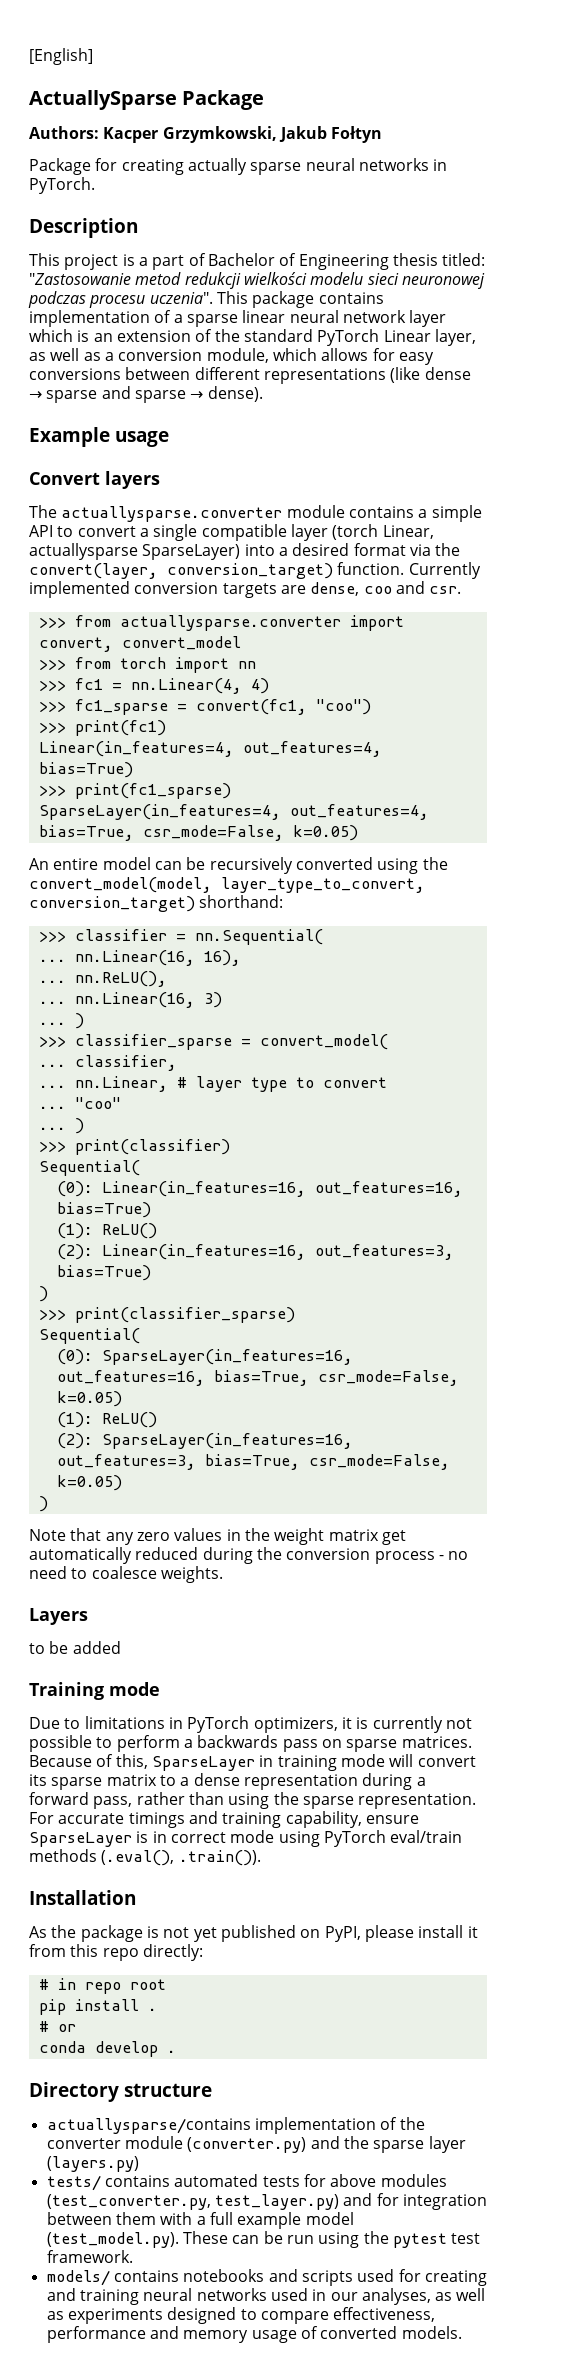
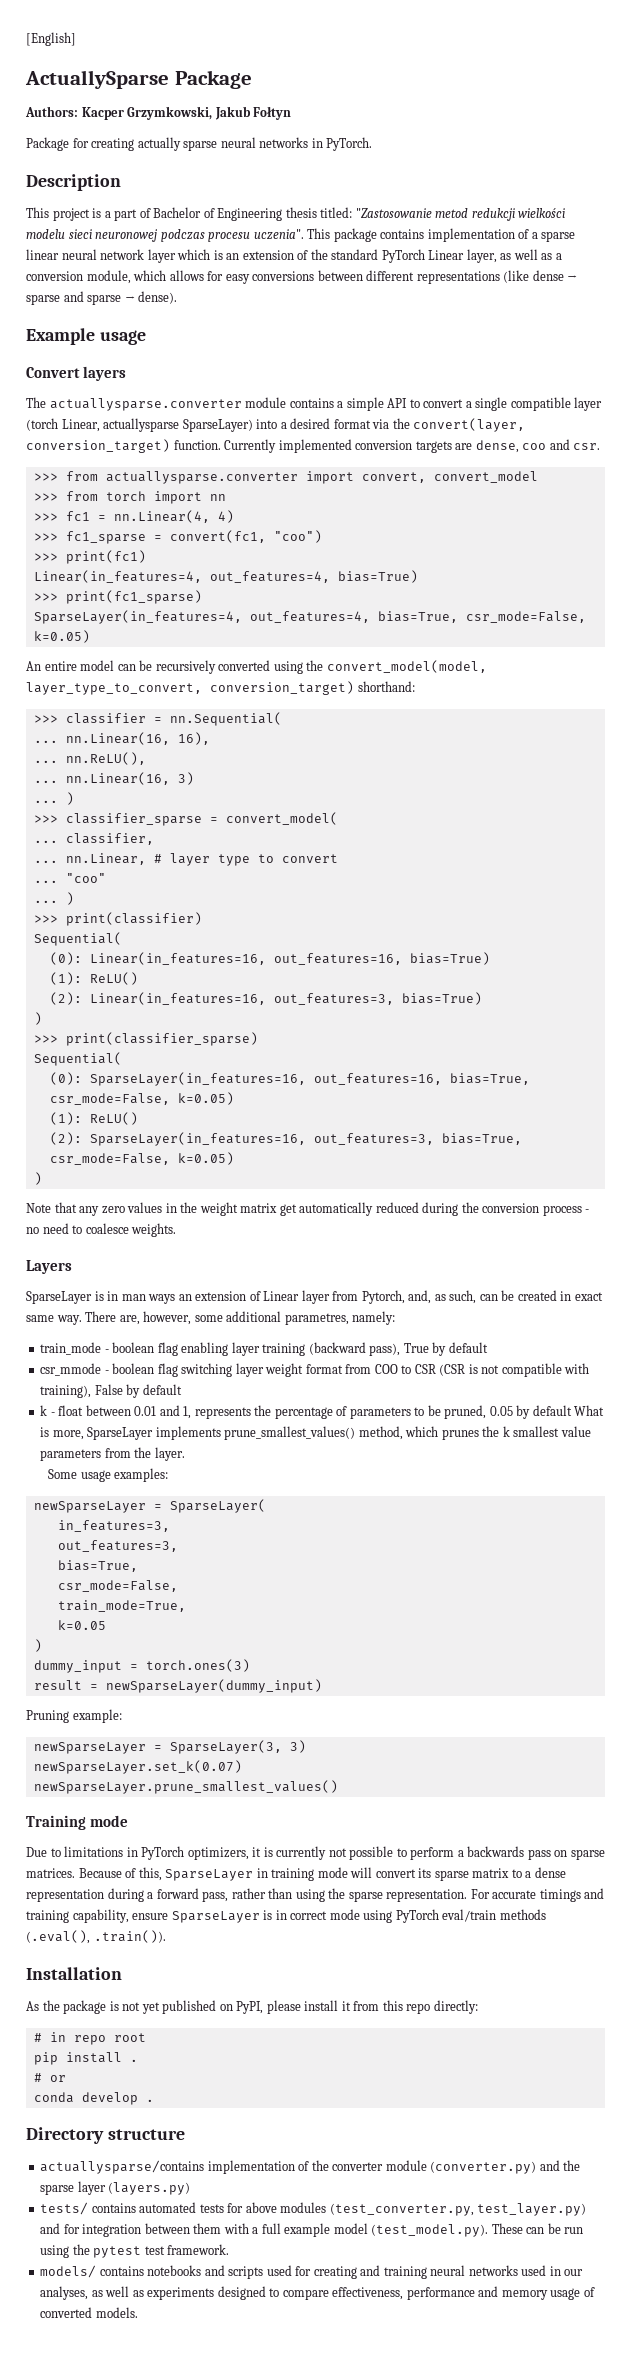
- to be added
+ SparseLayer is in man ways an extension of Linear layer from Pytorch, and, as such, can be created in exact same way. There are, however, some additional parametres, namely:
+ train_mode - boolean flag enabling layer training (backward pass), True by default
+ csr_mmode - boolean flag switching layer weight format from COO to CSR (CSR is not compatible with training), False by default
+ k - float between 0.01 and 1, represents the percentage of parameters to be pruned, 0.05 by default What is more, SparseLayer implements prune_smallest_values() method, which prunes the k smallest value parameters from the layer.
+ Some usage examples:
+ newSparseLayer = SparseLayer(
+ in_features=3,
+ out_features=3,
+ bias=True,
+ csr_mode=False,
+ train_mode=True,
+ k=0.05
+ )
+ dummy_input = torch.ones(3)
+ result = newSparseLayer(dummy_input)
+ Pruning example:
+ newSparseLayer = SparseLayer(3, 3)
+ newSparseLayer.set_k(0.07)
+ newSparseLayer.prune_smallest_values()

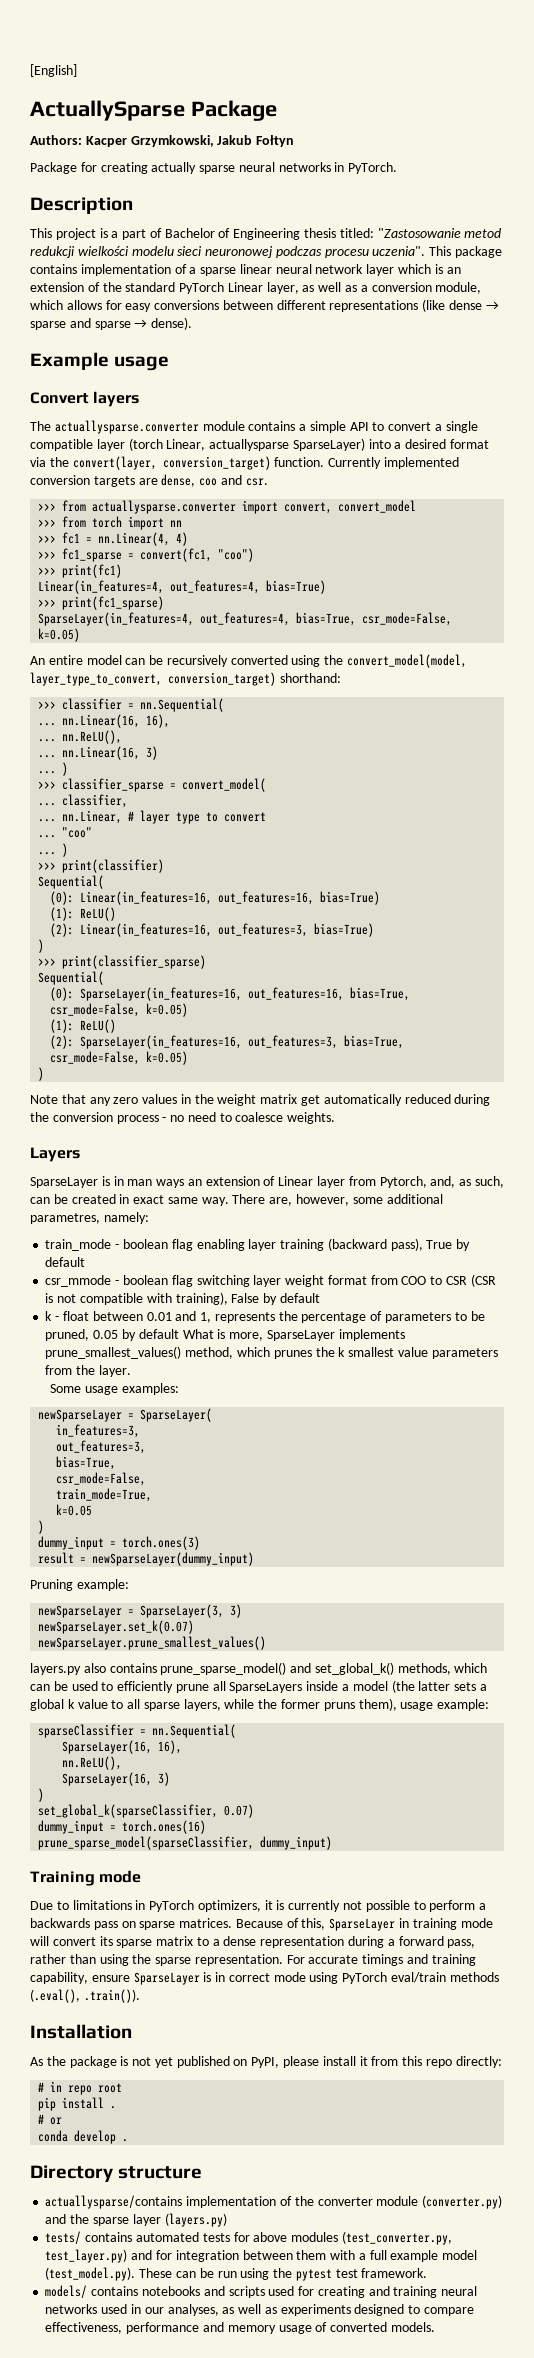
+ layers.py also contains prune_sparse_model() and set_global_k() methods, which can be used to efficiently prune all SparseLayers inside a model (the latter sets a global k value to all sparse layers, while the former pruns them), usage example:
+ sparseClassifier = nn.Sequential(
+ SparseLayer(16, 16),
+ nn.ReLU(),
+ SparseLayer(16, 3)
+ )
+ set_global_k(sparseClassifier, 0.07)
+ dummy_input = torch.ones(16)
+ prune_sparse_model(sparseClassifier, dummy_input)

